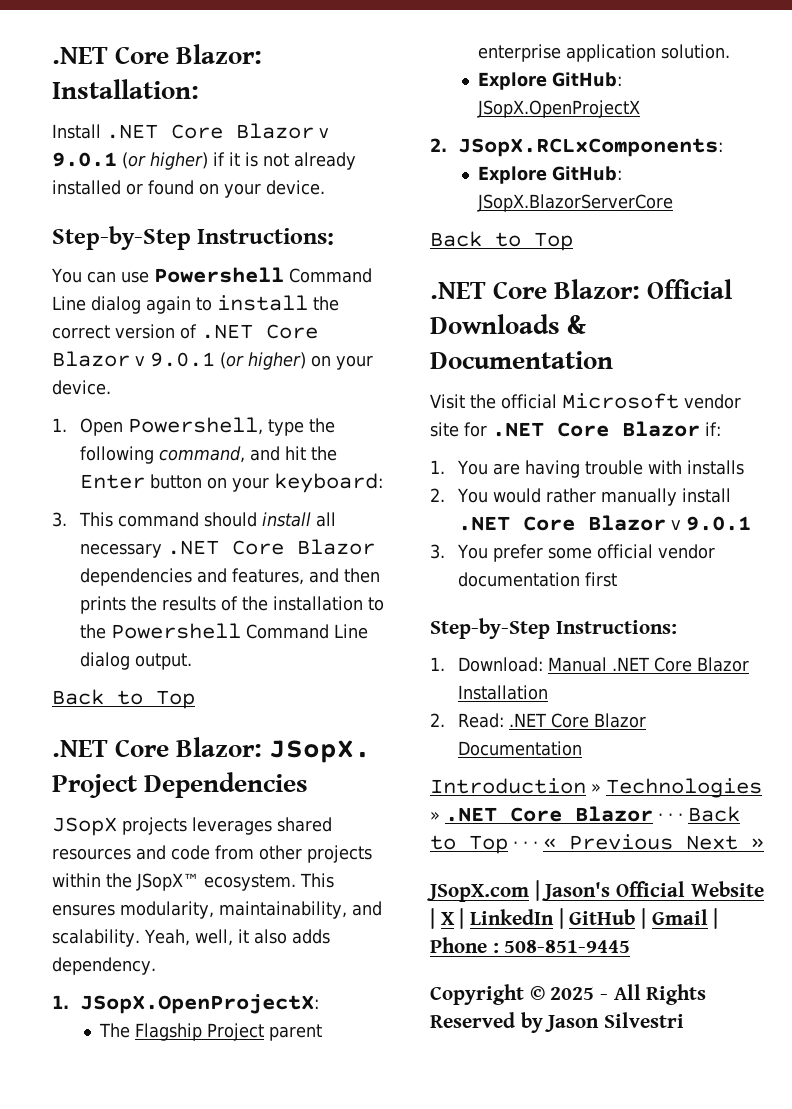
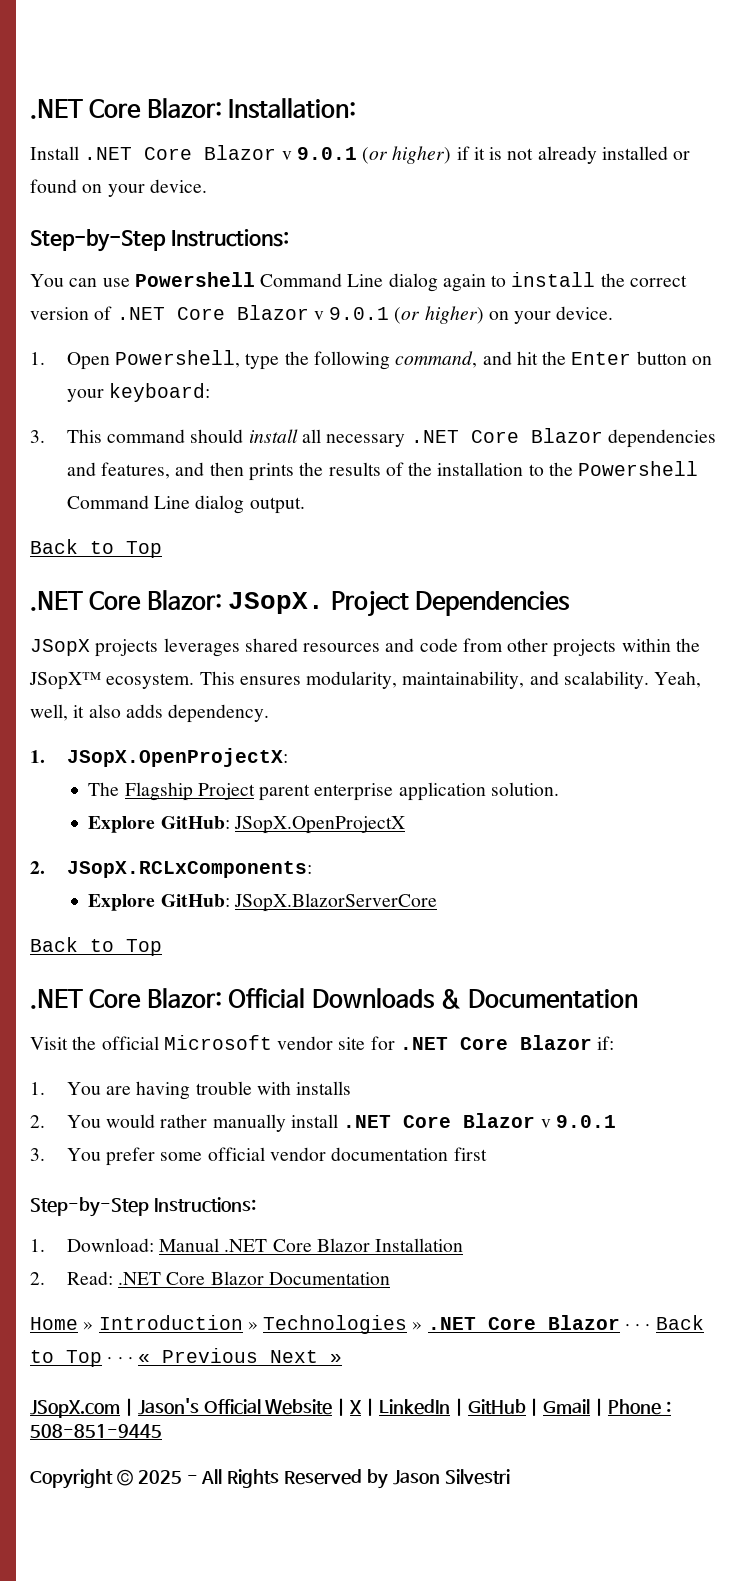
- Introduction » Technologies » .NET Core Blazor · · · Back to Top · · · « Previous Next »
+ Home » Introduction » Technologies » .NET Core Blazor · · · Back to Top · · · « Previous Next »

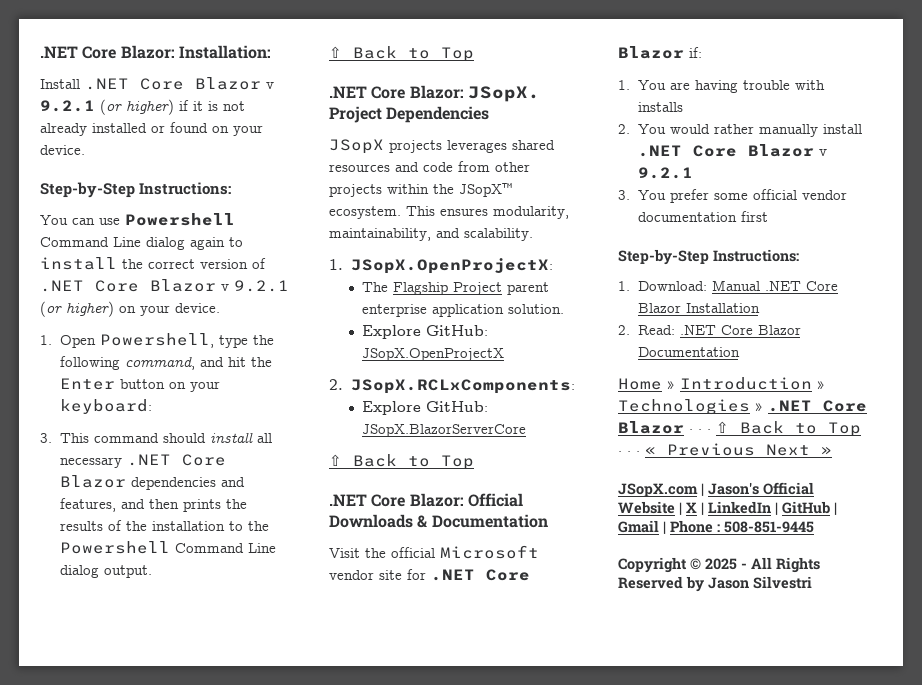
- Install .NET Core Blazor v 9.0.1 (or higher) if it is not already installed or found on your device.
+ Install .NET Core Blazor v 9.2.1 (or higher) if it is not already installed or found on your device.
- You can use Powershell Command Line dialog again to install the correct version of .NET Core Blazor v 9.0.1 (or higher) on your device.
+ You can use Powershell Command Line dialog again to install the correct version of .NET Core Blazor v 9.2.1 (or higher) on your device.
  3. This command should install all necessary .NET Core Blazor dependencies and features, and then prints the results of the installation to the Powershell Command Line dialog output.
- Back to Top
+ ⇧ Back to Top
- Yeah, well, it also adds dependency.
  Explore GitHub: JSopX.BlazorServerCore
- Back to Top
+ ⇧ Back to Top
- 2. You would rather manually install .NET Core Blazor v 9.0.1
+ 2. You would rather manually install .NET Core Blazor v 9.2.1
- Home » Introduction » Technologies » .NET Core Blazor · · · Back to Top · · · « Previous Next »
+ Home » Introduction » Technologies » .NET Core Blazor · · · ⇧ Back to Top · · · « Previous Next »

